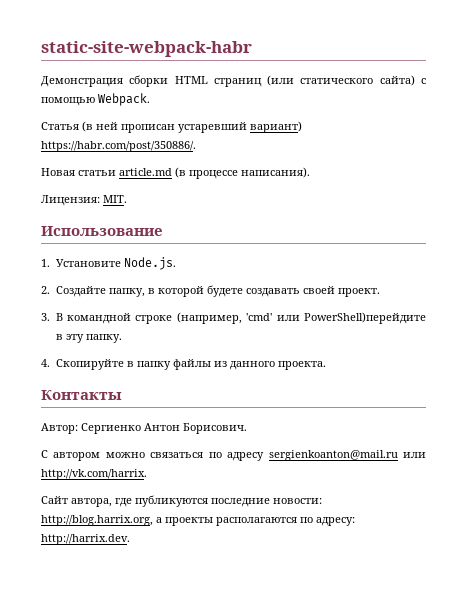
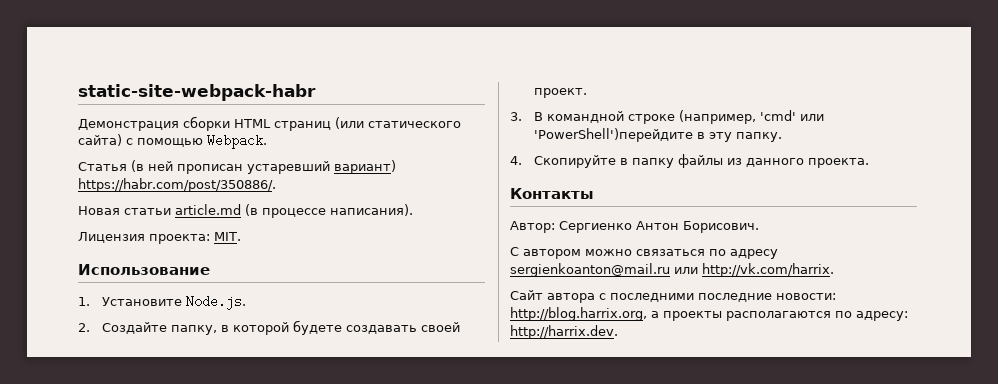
- Лицензия: MIT.
+ Лицензия проекта: MIT.
- 3. В командной строке (например, 'cmd' или PowerShell)перейдите в эту папку.
+ 3. В командной строке (например, 'cmd' или 'PowerShell')перейдите в эту папку.
- Сайт автора, где публикуются последние новости: http://blog.harrix.org, а проекты располагаются по адресу: http://harrix.dev.
+ Сайт автора с последними последние новости: http://blog.harrix.org, а проекты располагаются по адресу: http://harrix.dev.

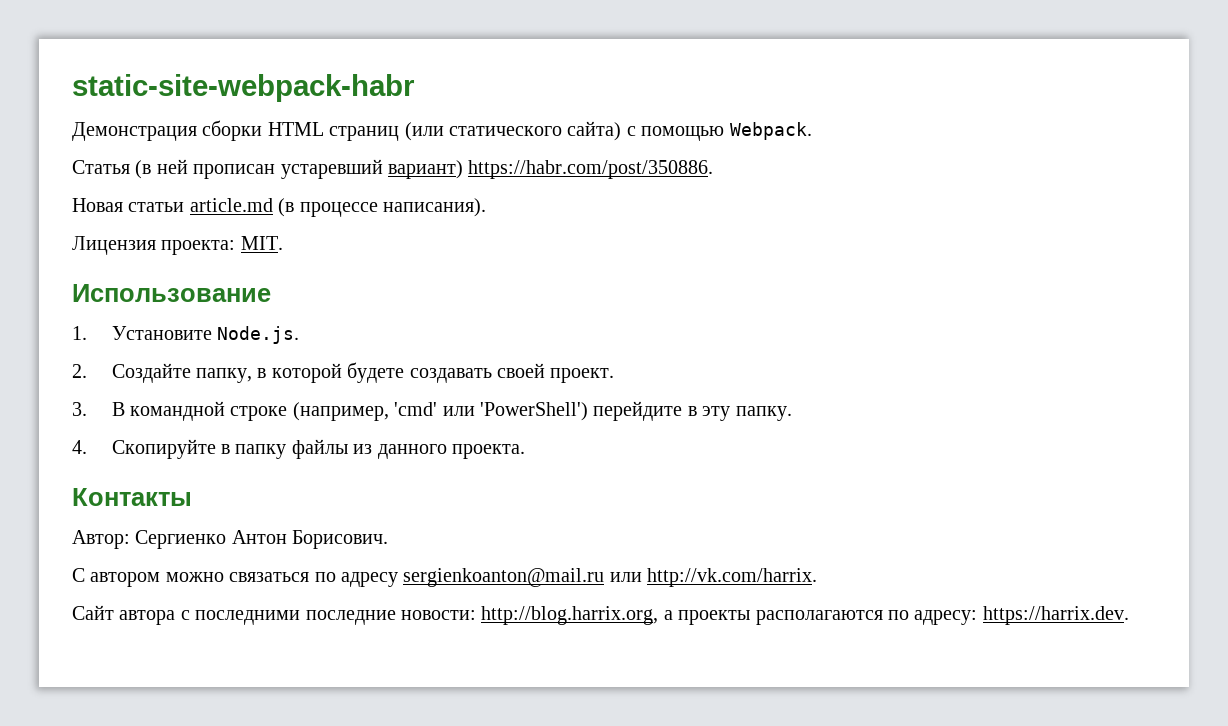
- Статья (в ней прописан устаревший вариант) https://habr.com/post/350886/.
+ Статья (в ней прописан устаревший вариант) https://habr.com/post/350886.
- 3. В командной строке (например, 'cmd' или 'PowerShell')перейдите в эту папку.
+ 3. В командной строке (например, 'cmd' или 'PowerShell') перейдите в эту папку.
- Сайт автора с последними последние новости: http://blog.harrix.org, а проекты располагаются по адресу: http://harrix.dev.
+ Сайт автора с последними последние новости: http://blog.harrix.org, а проекты располагаются по адресу: https://harrix.dev.

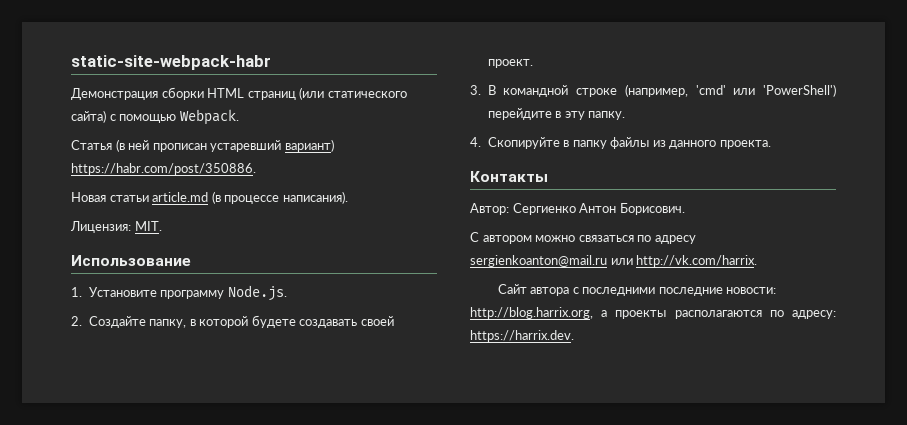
- Лицензия проекта: MIT.
+ Лицензия: MIT.
- 1. Установите Node.js.
+ 1. Установите программу Node.js.

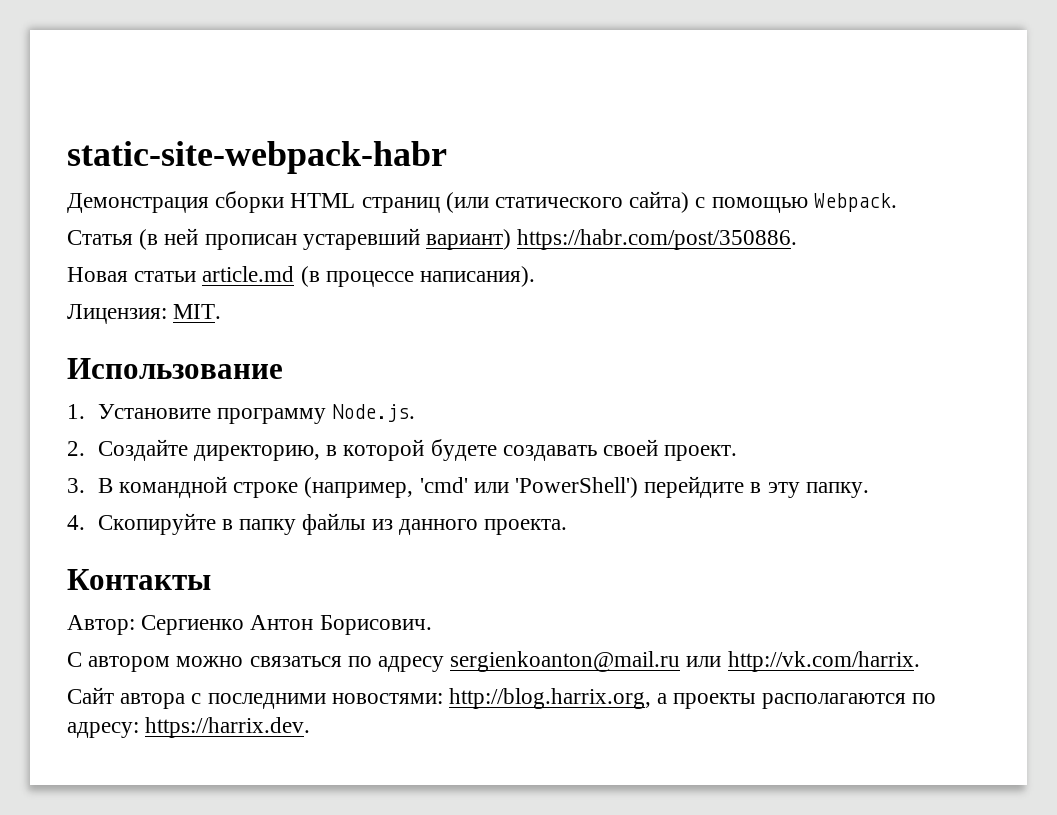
- 2. Создайте папку, в которой будете создавать своей проект.
+ 2. Создайте директорию, в которой будете создавать своей проект.
- Сайт автора с последними последние новости: http://blog.harrix.org, а проекты располагаются по адресу: https://harrix.dev.
+ Сайт автора с последними новостями: http://blog.harrix.org, а проекты располагаются по адресу: https://harrix.dev.

